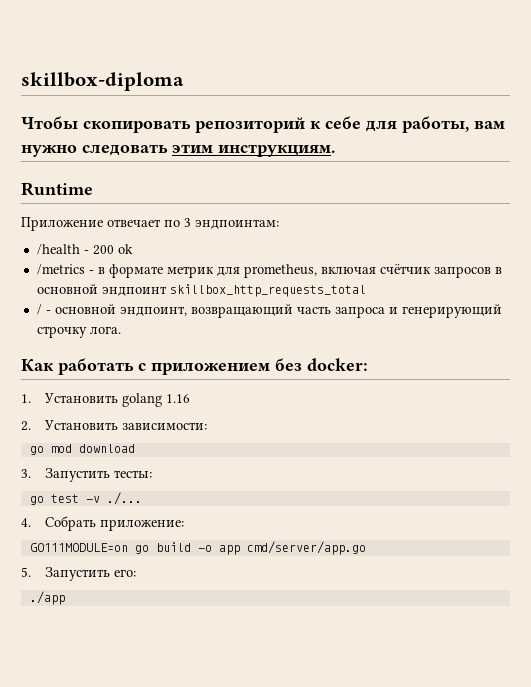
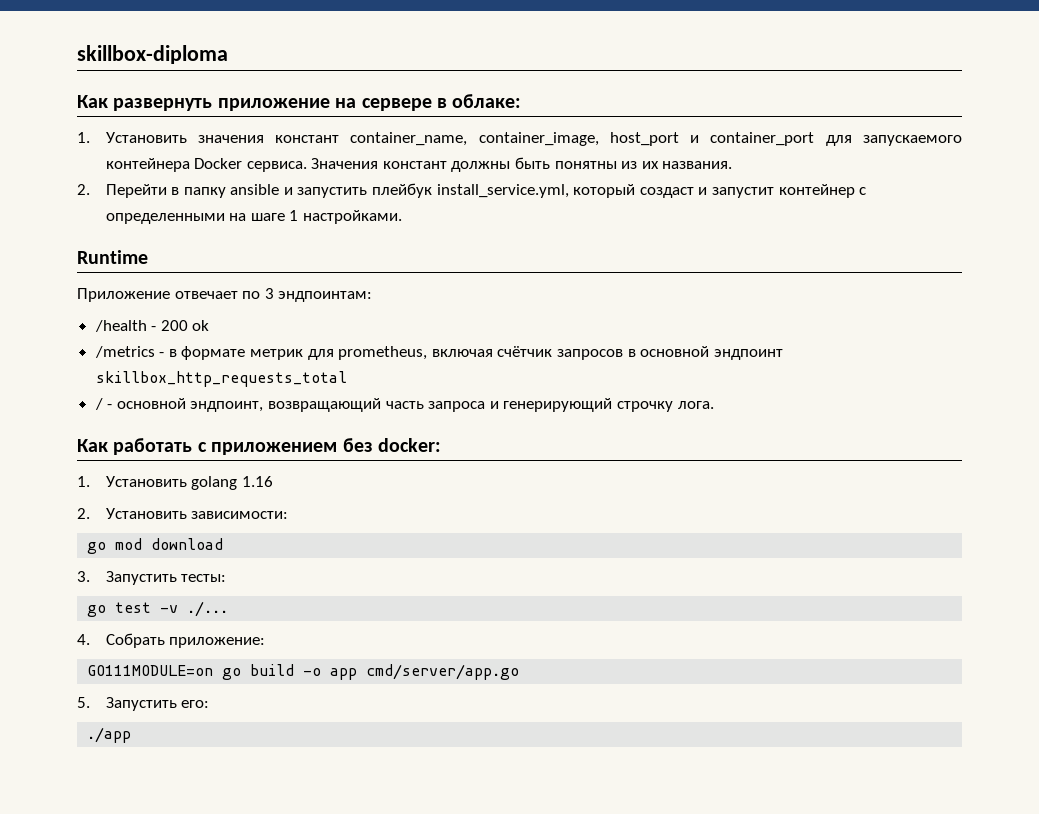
- Чтобы скопировать репозиторий к себе для работы, вам нужно следовать этим инструкциям.
+ Как развернуть приложение на сервере в облаке:
+ 1. Установить значения констант container_name, container_image, host_port и container_port для запускаемого контейнера Docker сервиса. Значения констант должны быть понятны из их названия.
+ 2. Перейти в папку ansible и запустить плейбук install_service.yml, который создаст и запустит контейнер с определенными на шаге 1 настройками.

